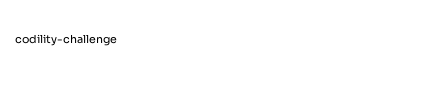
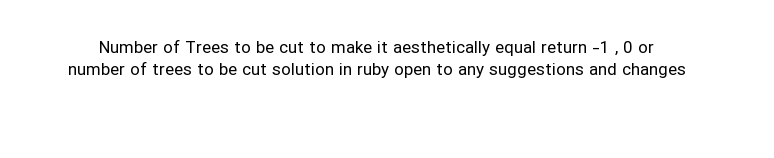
- codility-challenge
+ Number of Trees to be cut to make it aesthetically equal return -1 , 0 or number of trees to be cut solution in ruby open to any suggestions and changes

